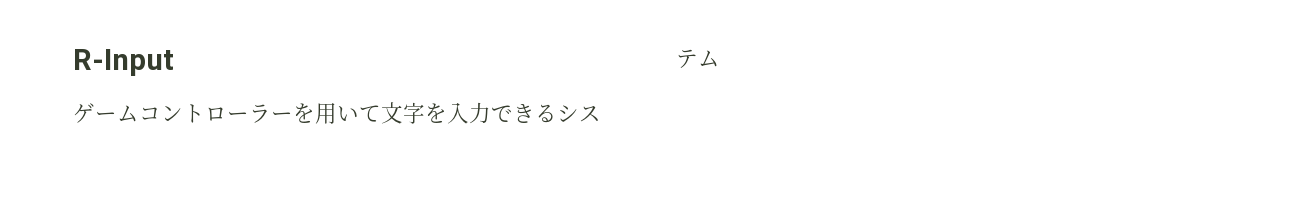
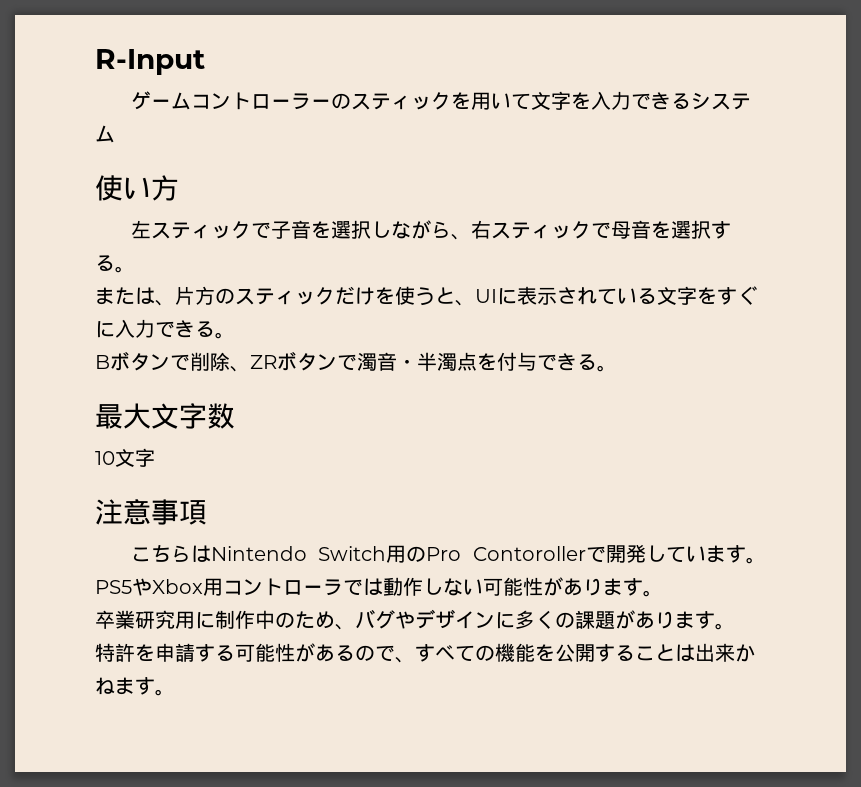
- ゲームコントローラーを用いて文字を入力できるシステム
+ ゲームコントローラーのスティックを用いて文字を入力できるシステム
+ 使い方
+ 左スティックで子音を選択しながら、右スティックで母音を選択する。
+ または、片方のスティックだけを使うと、UIに表示されている文字をすぐに入力できる。
+ Bボタンで削除、ZRボタンで濁音・半濁点を付与できる。
+ 最大文字数
+ 10文字
+ 注意事項
+ こちらはNintendo Switch用のPro Contorollerで開発しています。PS5やXbox用コントローラでは動作しない可能性があります。
+ 卒業研究用に制作中のため、バグやデザインに多くの課題があります。
+ 特許を申請する可能性があるので、すべての機能を公開することは出来かねます。

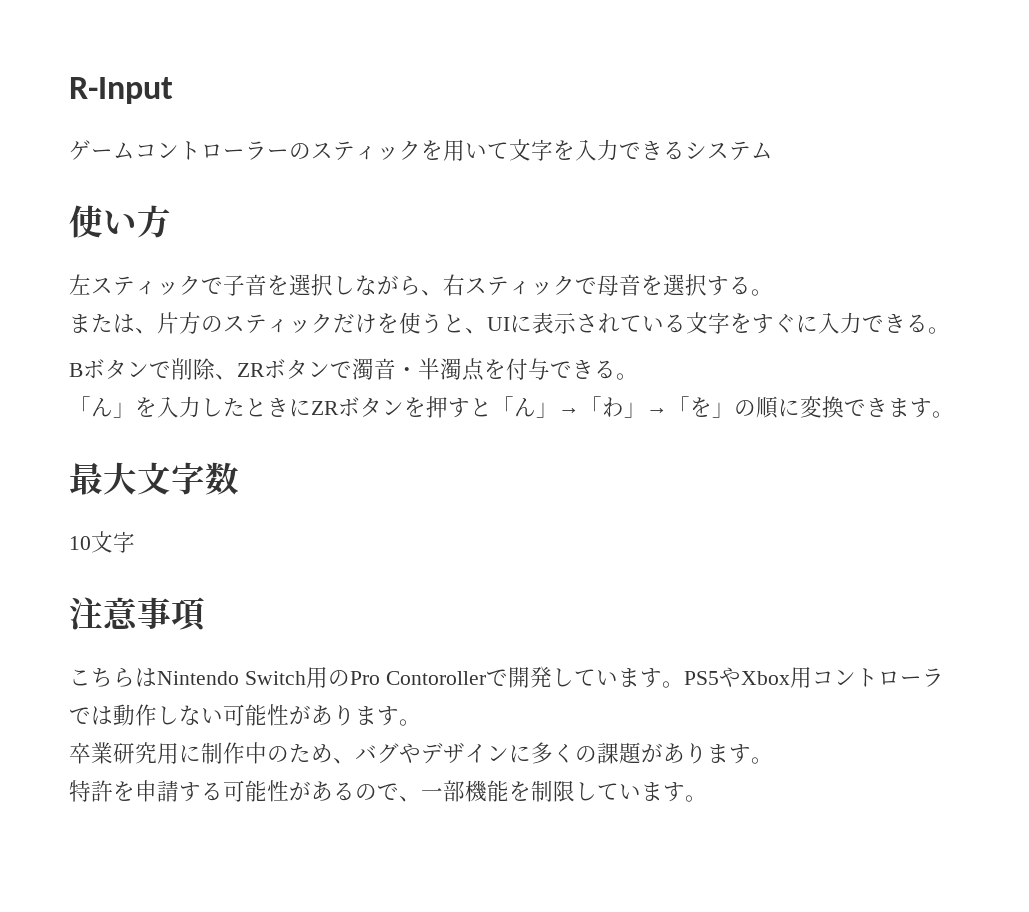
+ 「ん」を入力したときにZRボタンを押すと「ん」→「わ」→「を」の順に変換できます。
- 特許を申請する可能性があるので、すべての機能を公開することは出来かねます。
+ 特許を申請する可能性があるので、一部機能を制限しています。

